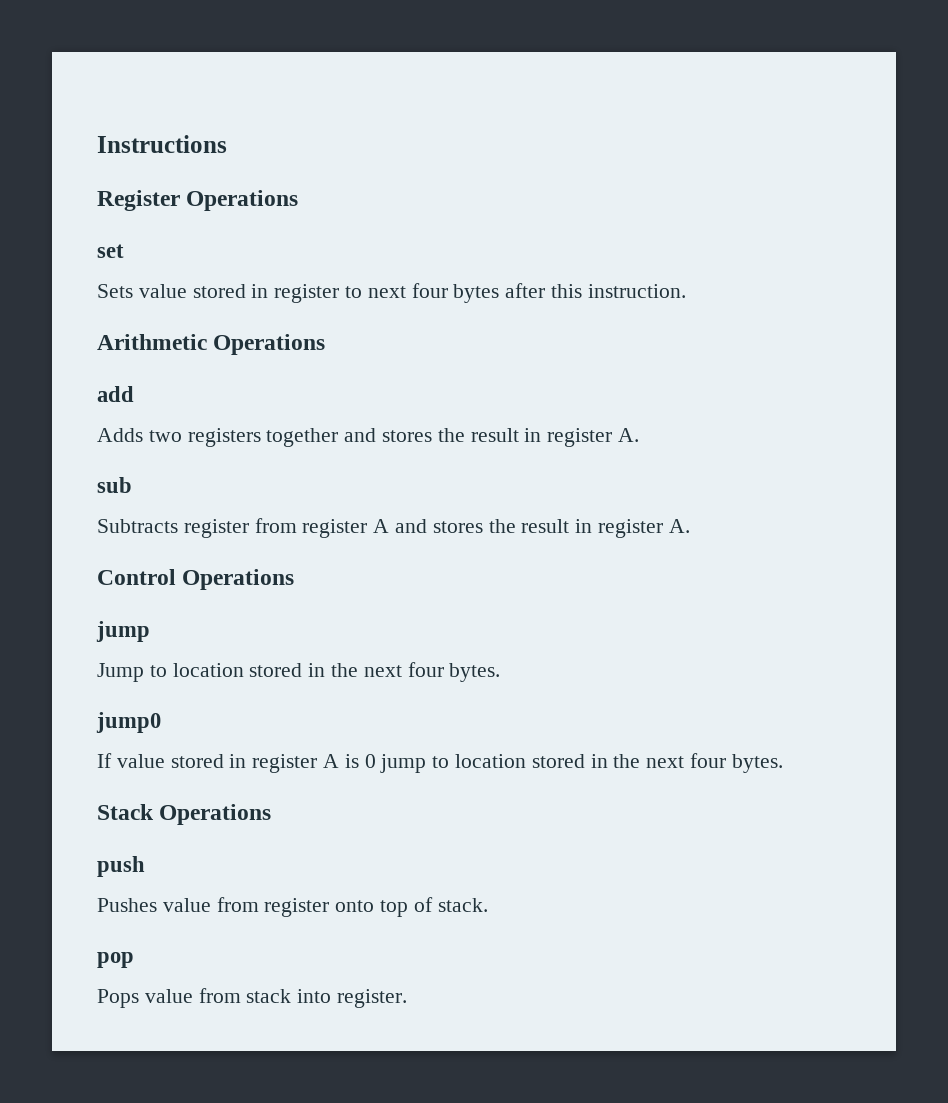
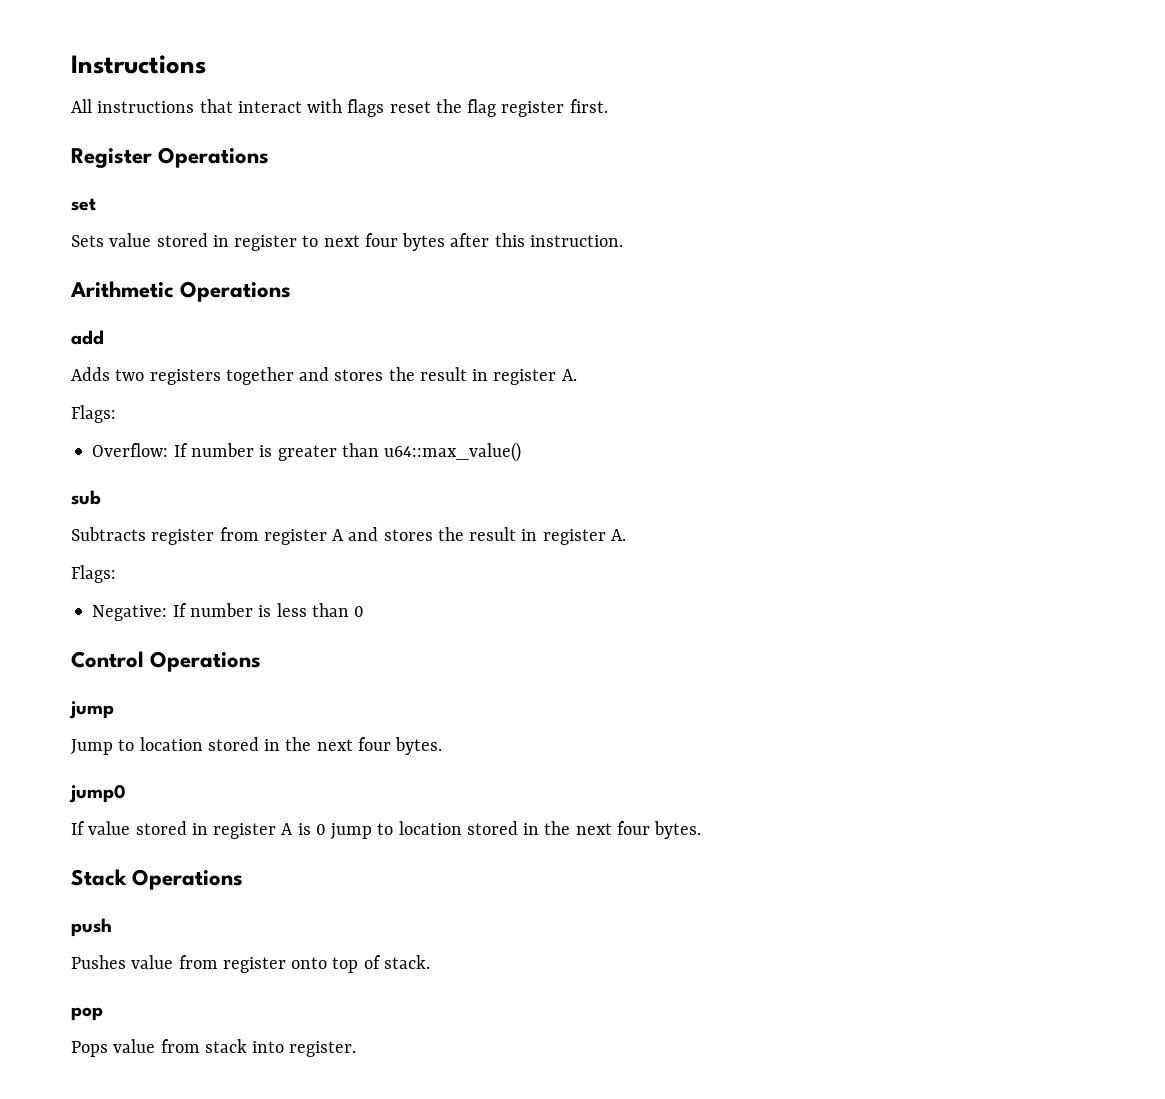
+ All instructions that interact with flags reset the flag register first.
  Adds two registers together and stores the result in register A.
+ Flags:
+ Overflow: If number is greater than u64::max_value()
  Subtracts register from register A and stores the result in register A.
+ Flags:
+ Negative: If number is less than 0

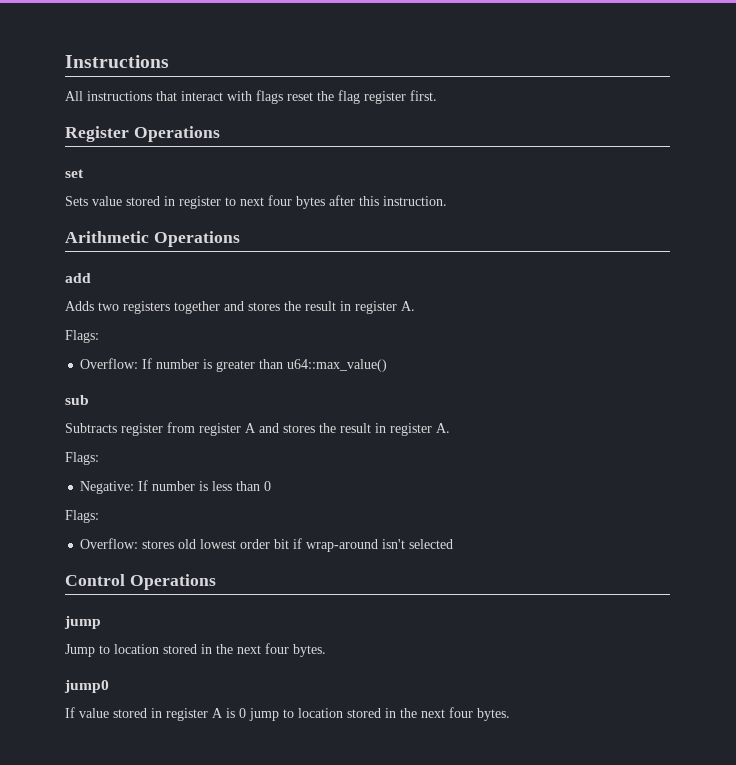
  Negative: If number is less than 0
+ Flags:
+ Overflow: stores old lowest order bit if wrap-around isn't selected
- Stack Operations
- push
- Pushes value from register onto top of stack.
- pop
- Pops value from stack into register.

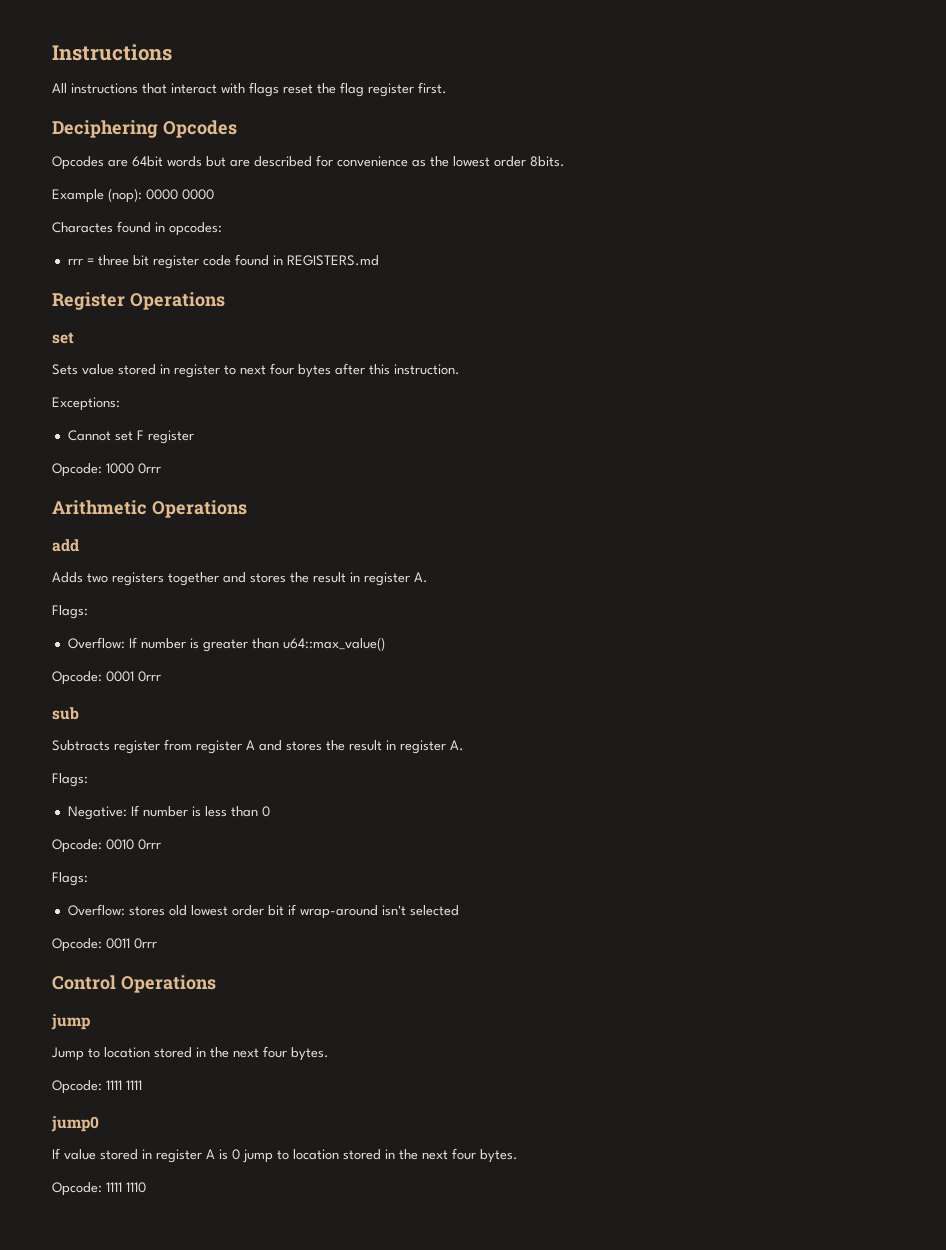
+ Deciphering Opcodes
+ Opcodes are 64bit words but are described for convenience as the lowest order 8bits.
+ Example (nop): 0000 0000
+ Charactes found in opcodes:
+ rrr = three bit register code found in REGISTERS.md
+ Exceptions:
+ Cannot set F register
+ Opcode: 1000 0rrr
+ Opcode: 0001 0rrr
+ Opcode: 0010 0rrr
+ Opcode: 0011 0rrr
+ Opcode: 1111 1111
+ Opcode: 1111 1110

